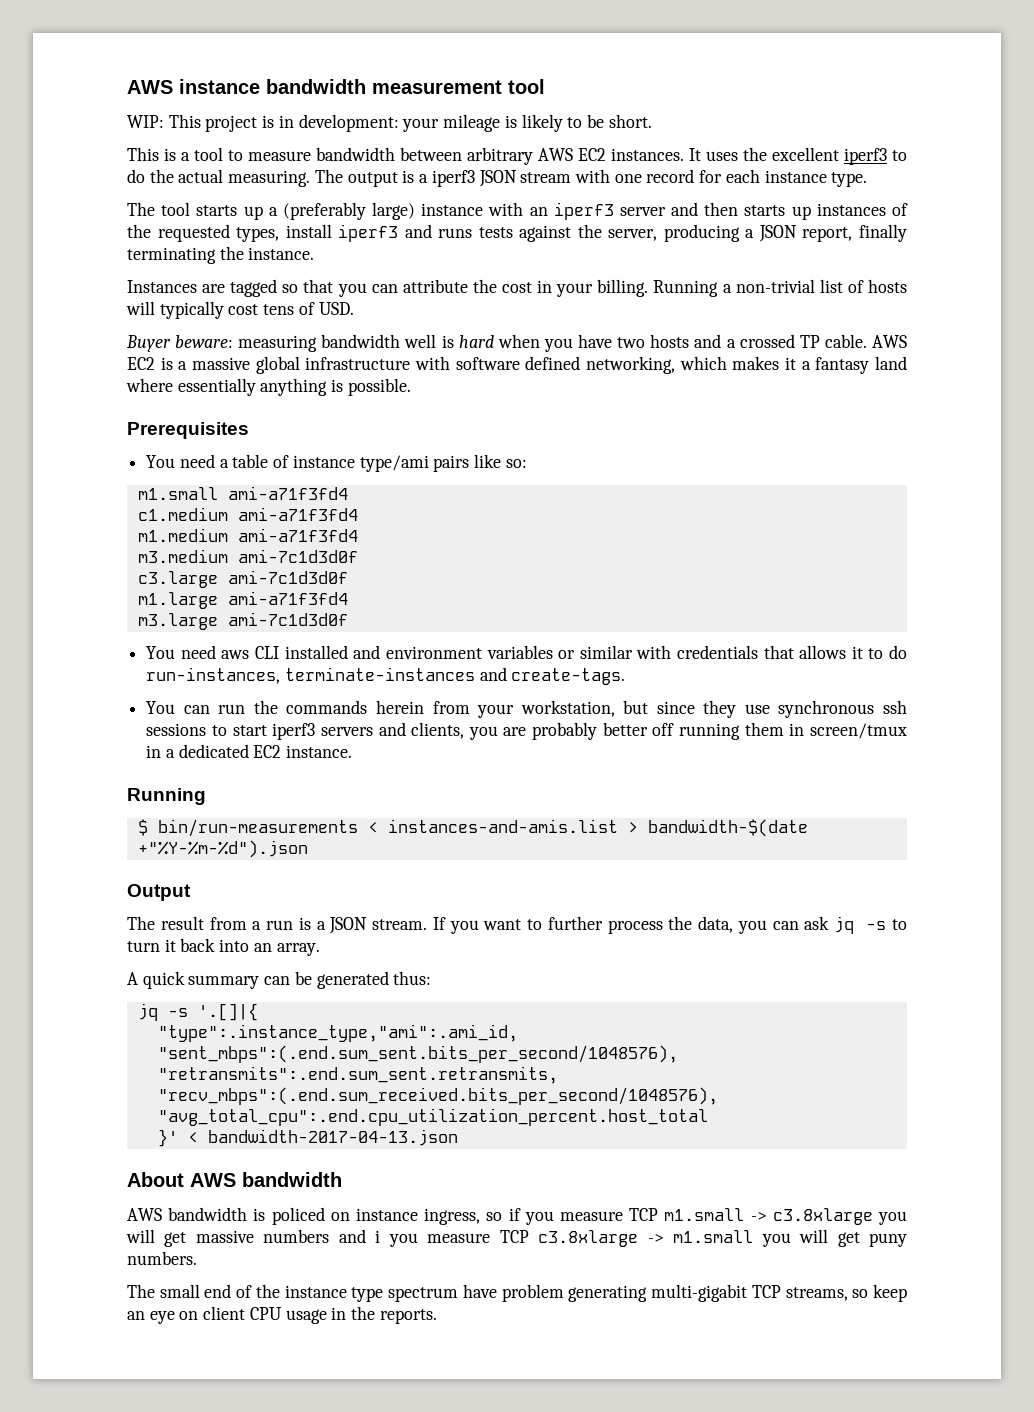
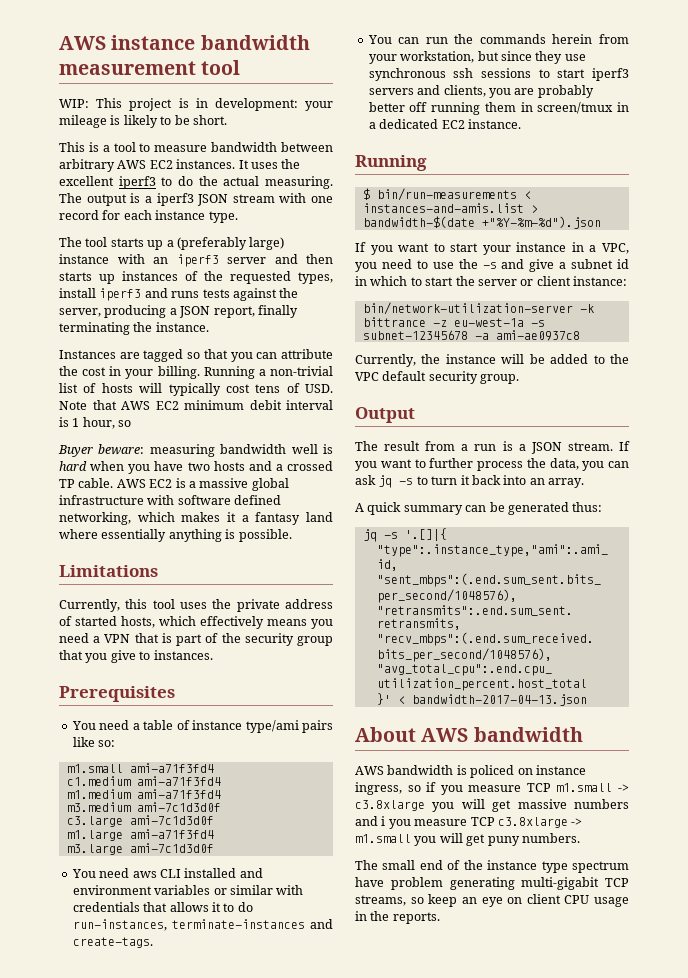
- Running a non-trivial list of hosts will typically cost tens of USD.
+ Running a non-trivial list of hosts will typically cost tens of USD. Note that AWS EC2 minimum debit interval is 1 hour, so
+ Limitations
+ Currently, this tool uses the private address of started hosts, which effectively means you need a VPN that is part of the security group that you give to instances.
+ If you want to start your instance in a VPC, you need to use the -s and give a subnet id in which to start the server or client instance:
+ bin/network-utilization-server -k bittrance -z eu-west-1a -s subnet-12345678 -a ami-ae0937c8
+ Currently, the instance will be added to the VPC default security group.

